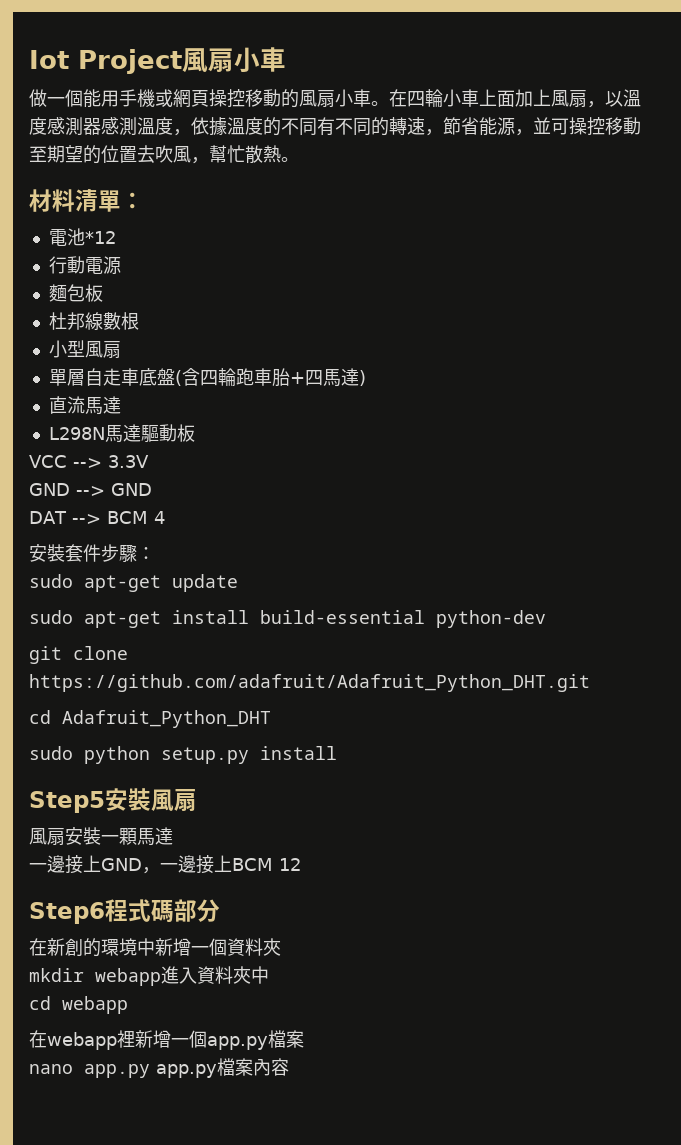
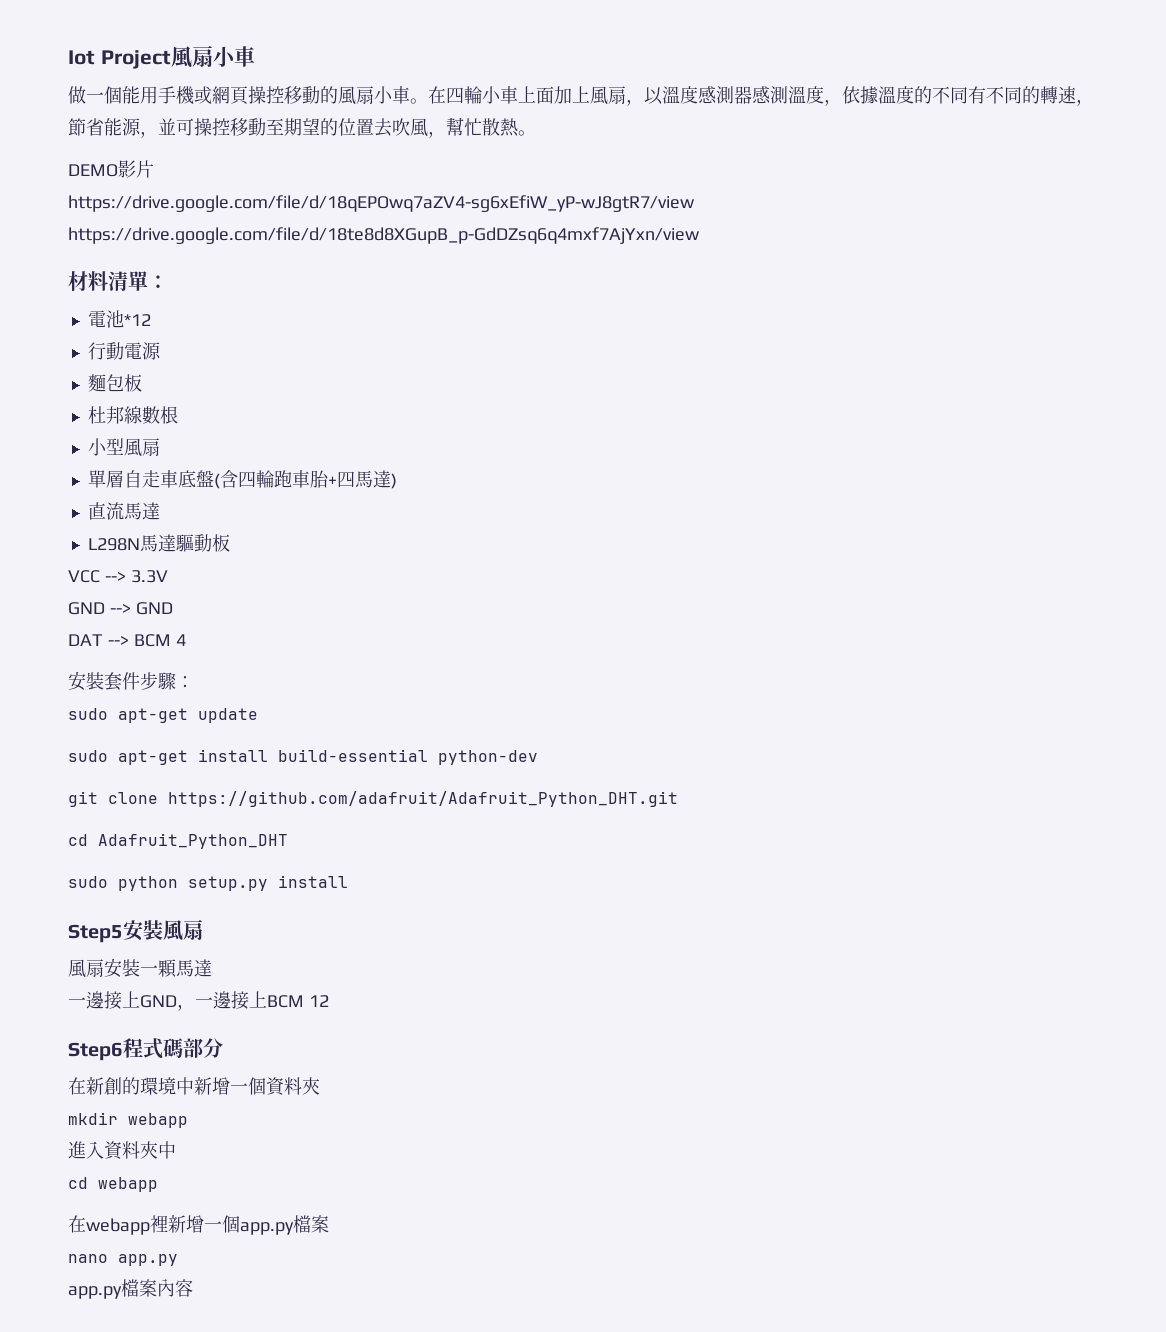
+ DEMO影片
+ https://drive.google.com/file/d/18qEPOwq7aZV4-sg6xEfiW_yP-wJ8gtR7/view https://drive.google.com/file/d/18te8d8XGupB_p-GdDZsq6q4mxf7AjYxn/view
- mkdir webapp進入資料夾中
+ mkdir webapp
+ 進入資料夾中
- nano app.py app.py檔案內容
+ nano app.py
+ app.py檔案內容

